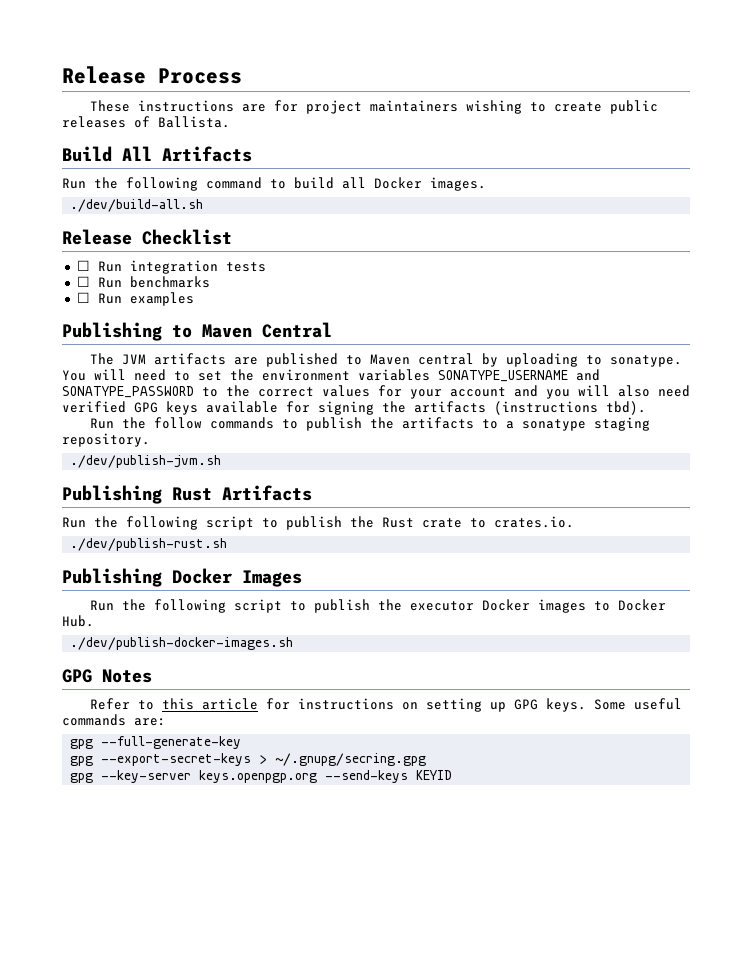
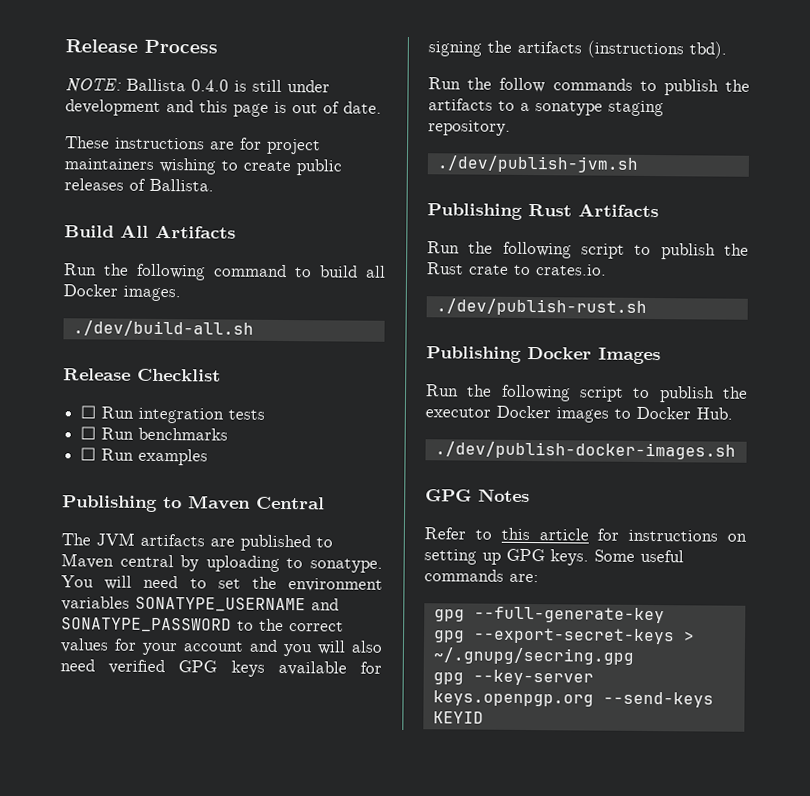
+ NOTE: Ballista 0.4.0 is still under development and this page is out of date.

